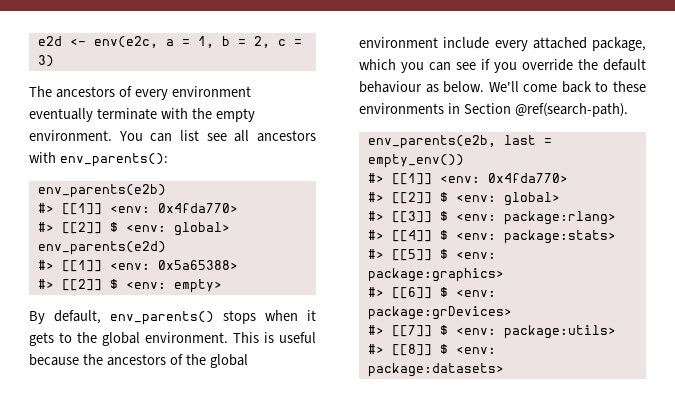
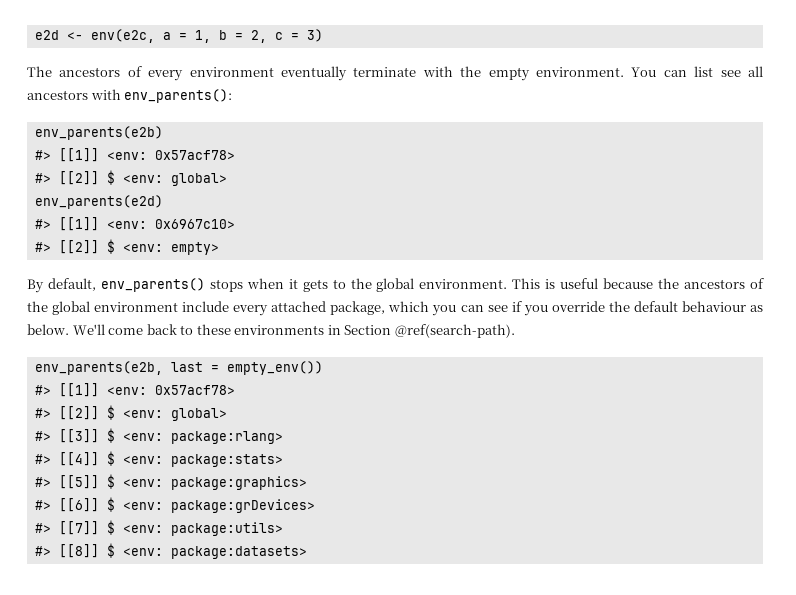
  env_parents(e2b)
- #> [[1]] <env: 0x4fda770>
+ #> [[1]] <env: 0x57acf78>
- #> [[1]] <env: 0x5a65388>
+ #> [[1]] <env: 0x6967c10>
  env_parents(e2b, last = empty_env())
- #> [[1]] <env: 0x4fda770>
+ #> [[1]] <env: 0x57acf78>

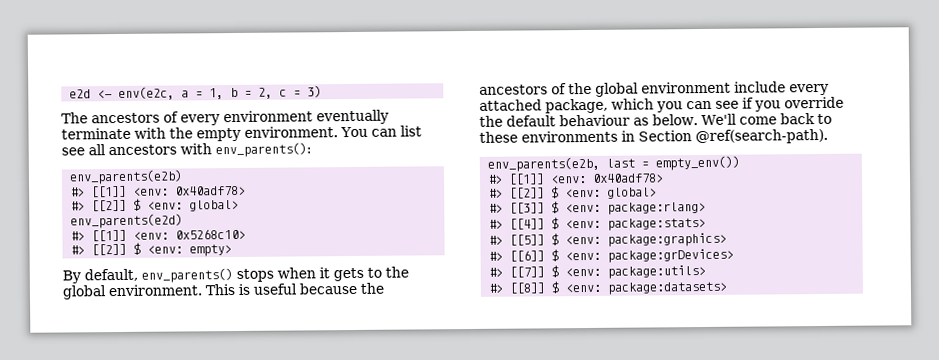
  env_parents(e2b)
- #> [[1]] <env: 0x57acf78>
+ #> [[1]] <env: 0x40adf78>
- #> [[1]] <env: 0x6967c10>
+ #> [[1]] <env: 0x5268c10>
  env_parents(e2b, last = empty_env())
- #> [[1]] <env: 0x57acf78>
+ #> [[1]] <env: 0x40adf78>

